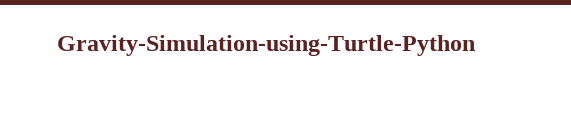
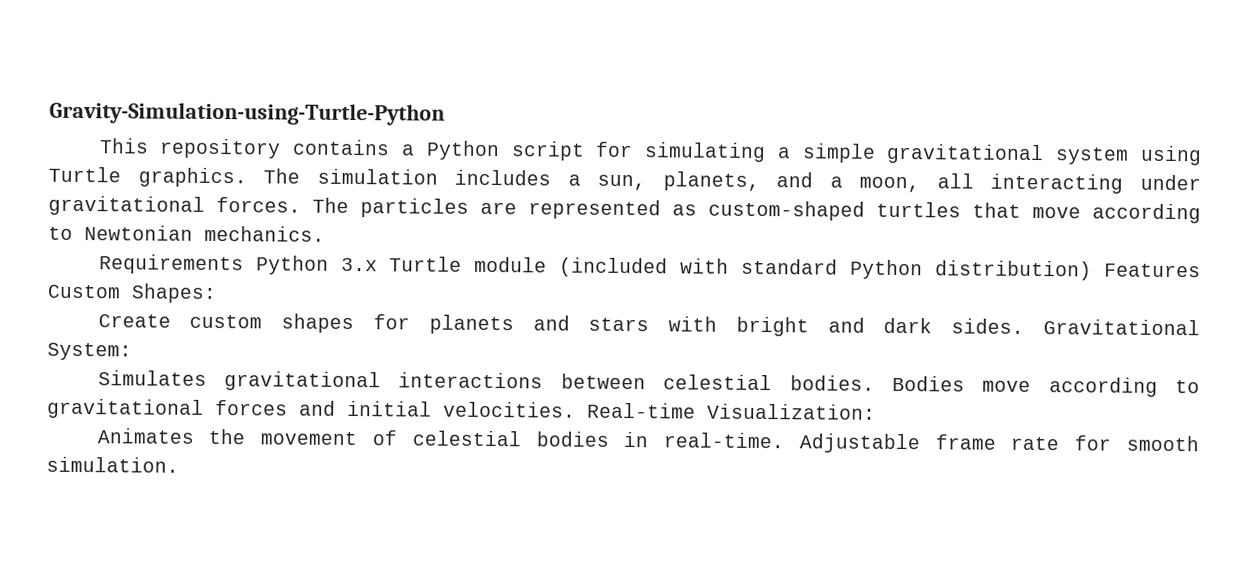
+ This repository contains a Python script for simulating a simple gravitational system using Turtle graphics. The simulation includes a sun, planets, and a moon, all interacting under gravitational forces. The particles are represented as custom-shaped turtles that move according to Newtonian mechanics.
+ Requirements Python 3.x Turtle module (included with standard Python distribution) Features Custom Shapes:
+ Create custom shapes for planets and stars with bright and dark sides. Gravitational System:
+ Simulates gravitational interactions between celestial bodies. Bodies move according to gravitational forces and initial velocities. Real-time Visualization:
+ Animates the movement of celestial bodies in real-time. Adjustable frame rate for smooth simulation.

